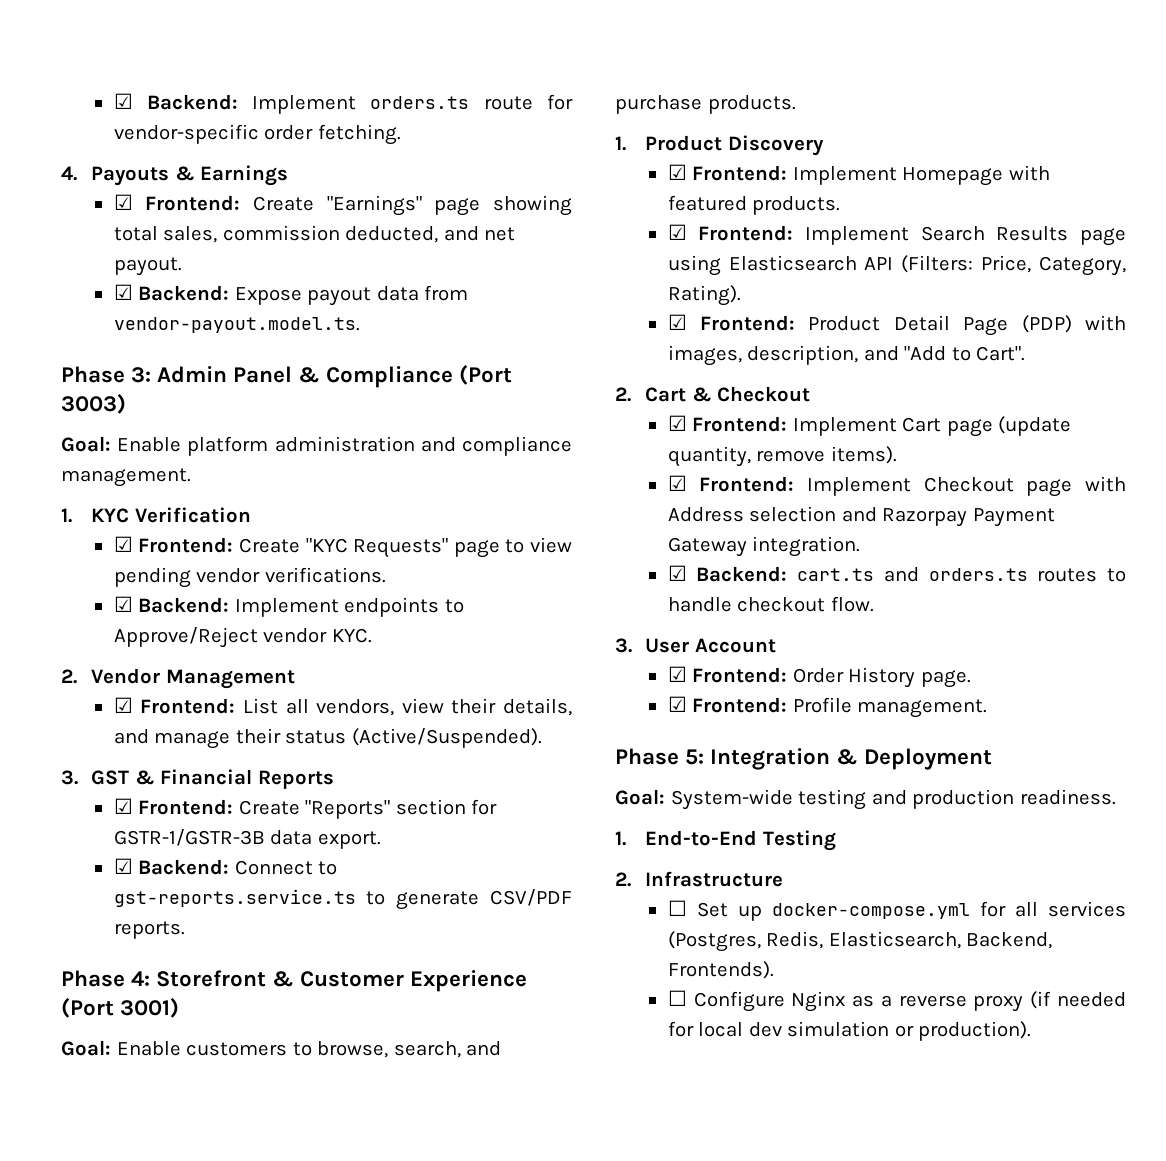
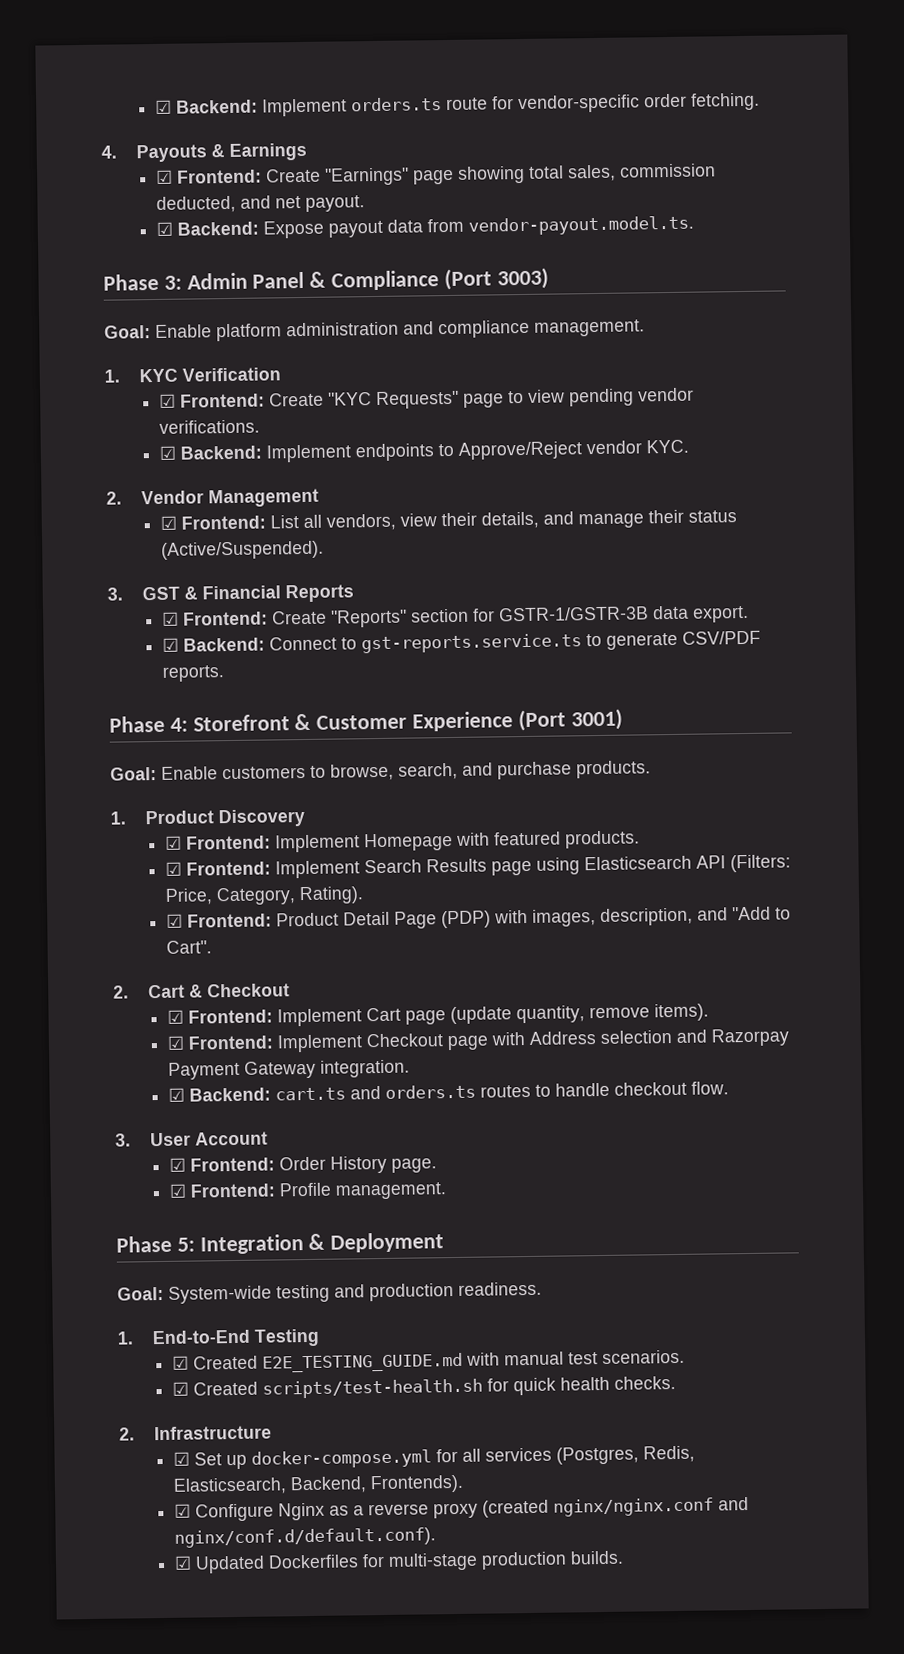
+ ☑ Created E2E_TESTING_GUIDE.md with manual test scenarios.
+ ☑ Created scripts/test-health.sh for quick health checks.
- ☐ Set up docker-compose.yml for all services (Postgres, Redis, Elasticsearch, Backend, Frontends).
+ ☑ Set up docker-compose.yml for all services (Postgres, Redis, Elasticsearch, Backend, Frontends).
- ☐ Configure Nginx as a reverse proxy (if needed for local dev simulation or production).
+ ☑ Configure Nginx as a reverse proxy (created nginx/nginx.conf and nginx/conf.d/default.conf).
+ ☑ Updated Dockerfiles for multi-stage production builds.

